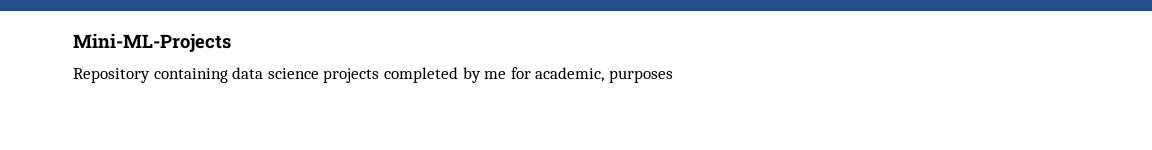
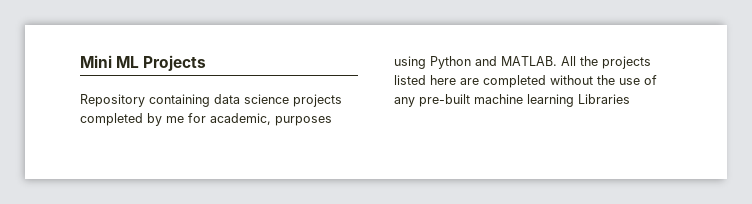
- Mini-ML-Projects
+ Mini ML Projects
- Repository containing data science projects completed by me for academic, purposes
+ Repository containing data science projects completed by me for academic, purposes using Python and MATLAB. All the projects listed here are completed without the use of any pre-built machine learning Libraries

